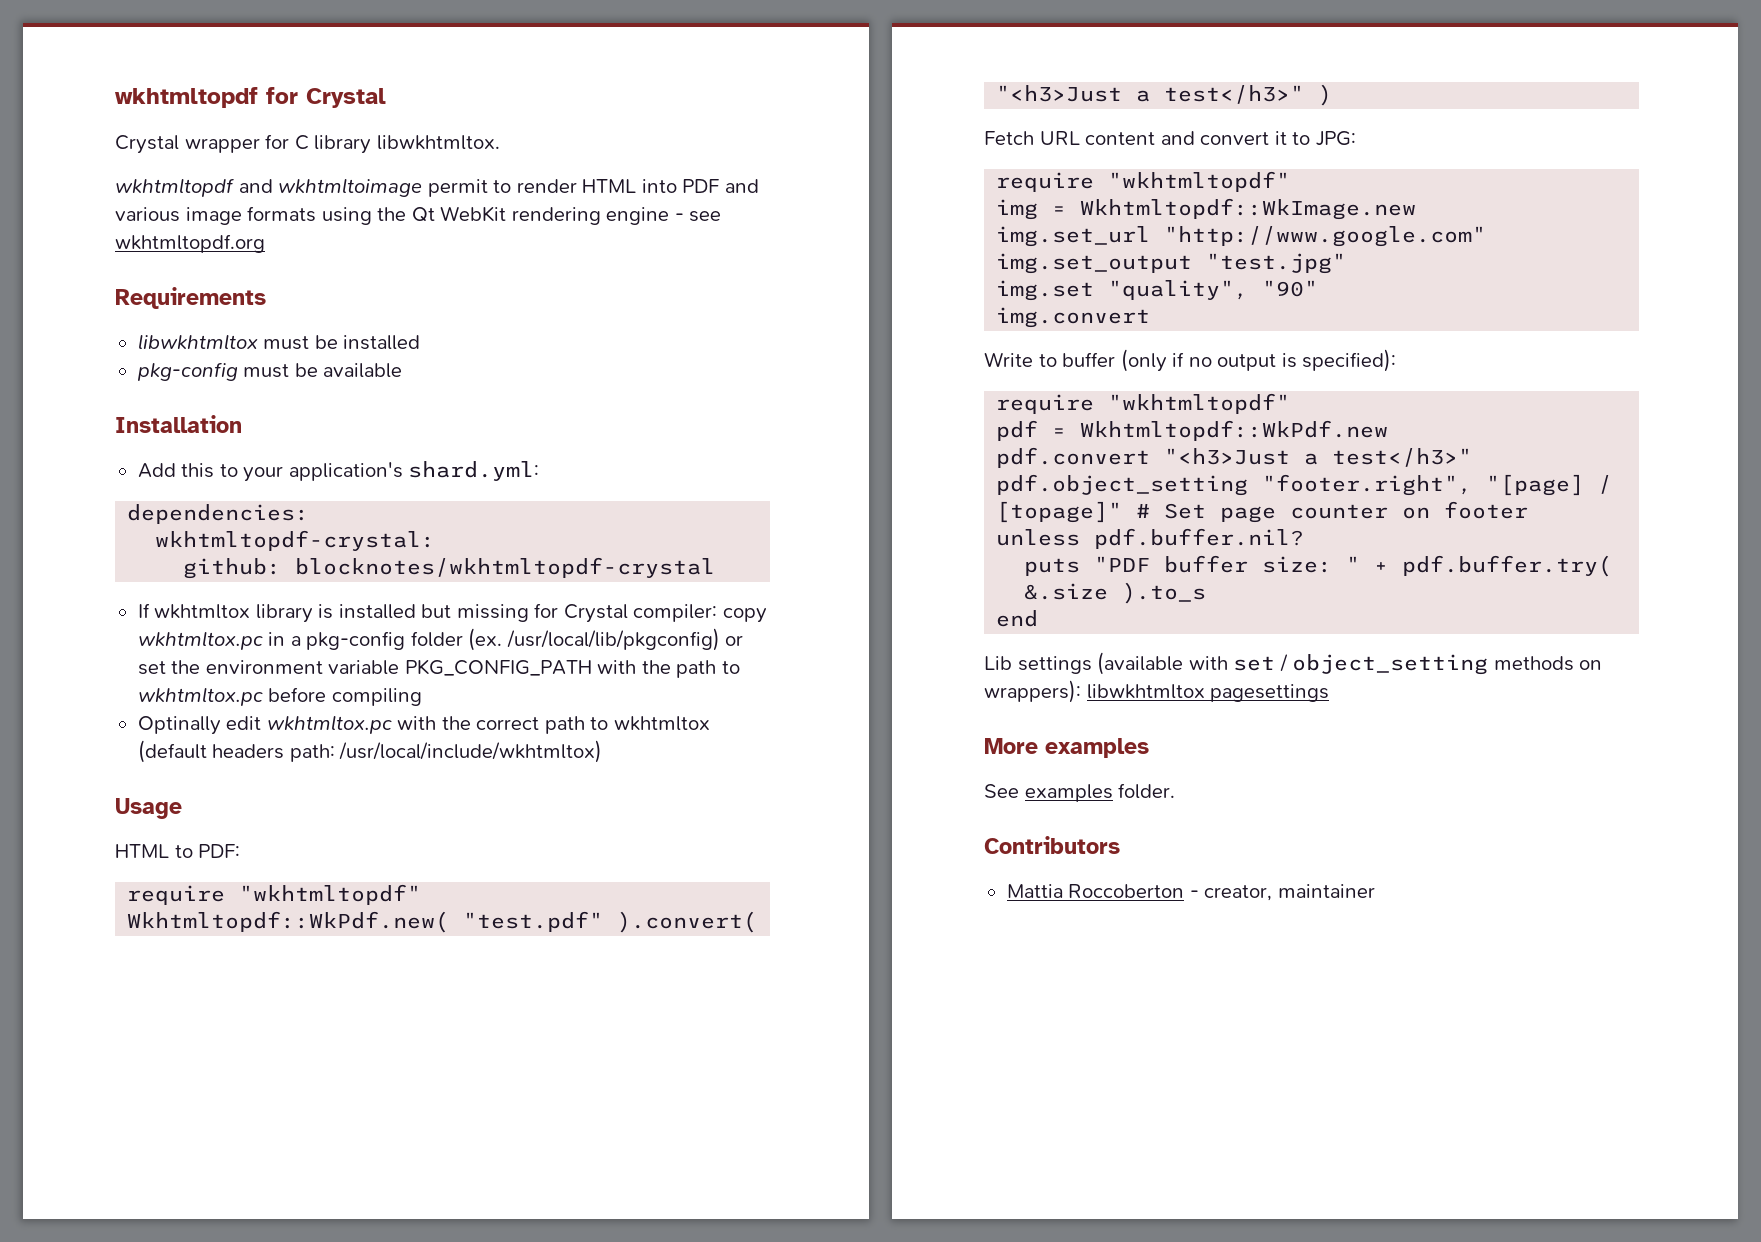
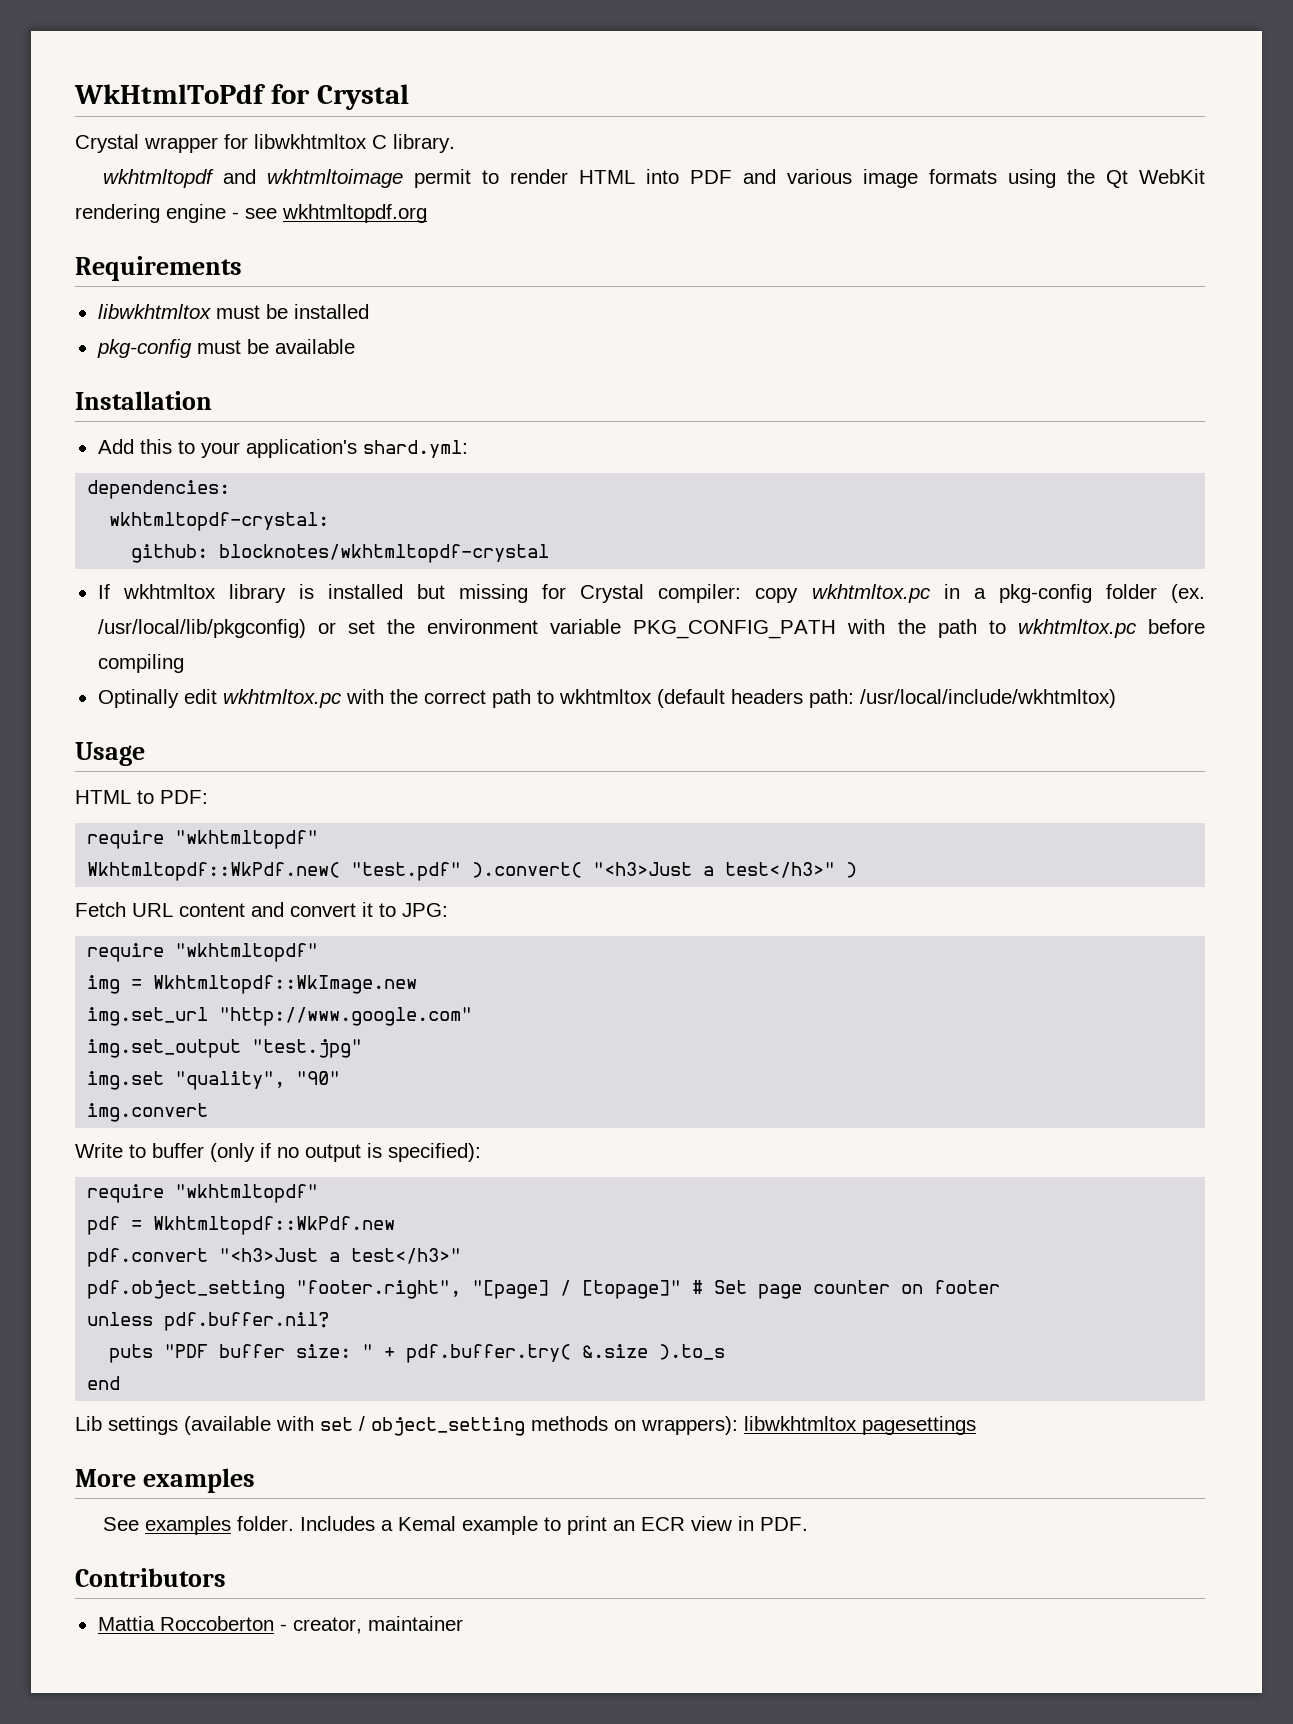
- wkhtmltopdf for Crystal
+ WkHtmlToPdf for Crystal
- Crystal wrapper for C library libwkhtmltox.
+ Crystal wrapper for libwkhtmltox C library.
+ Includes a Kemal example to print an ECR view in PDF.

